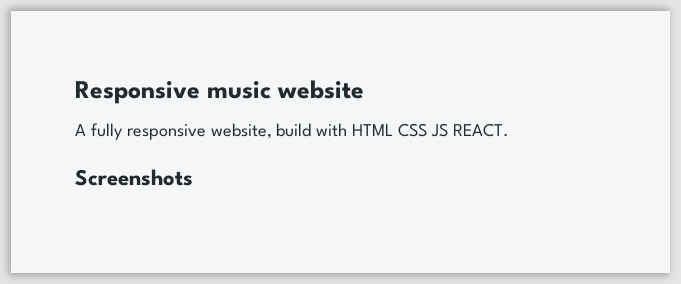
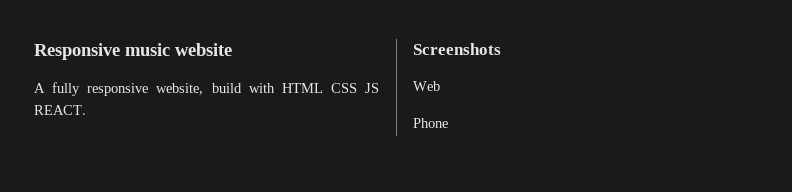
+ Web
+ Phone

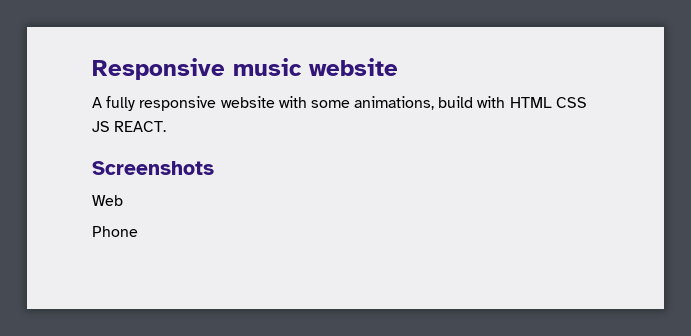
- A fully responsive website, build with HTML CSS JS REACT.
+ A fully responsive website with some animations, build with HTML CSS JS REACT.

